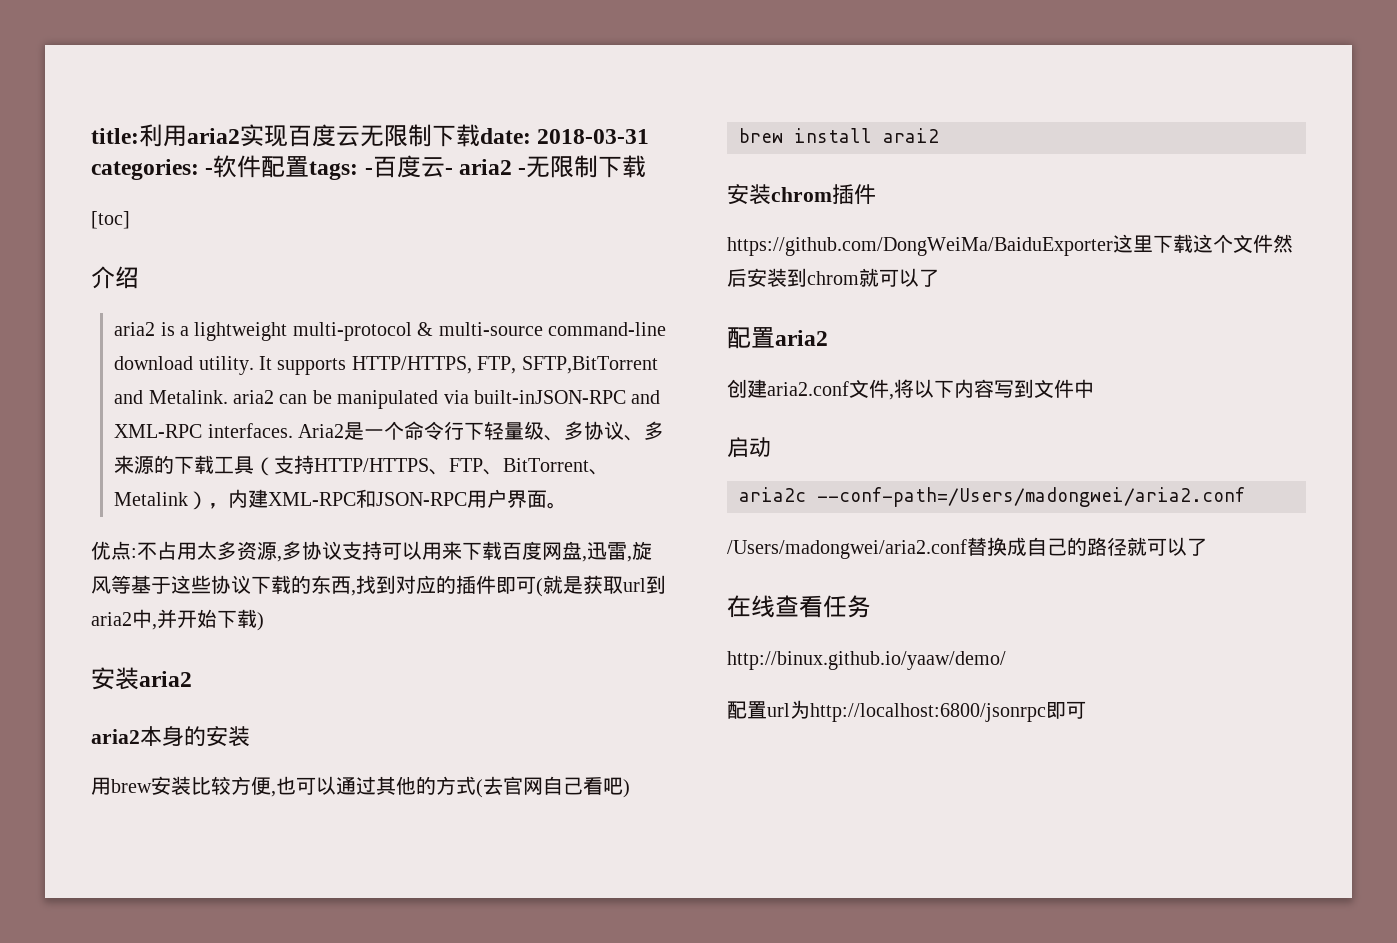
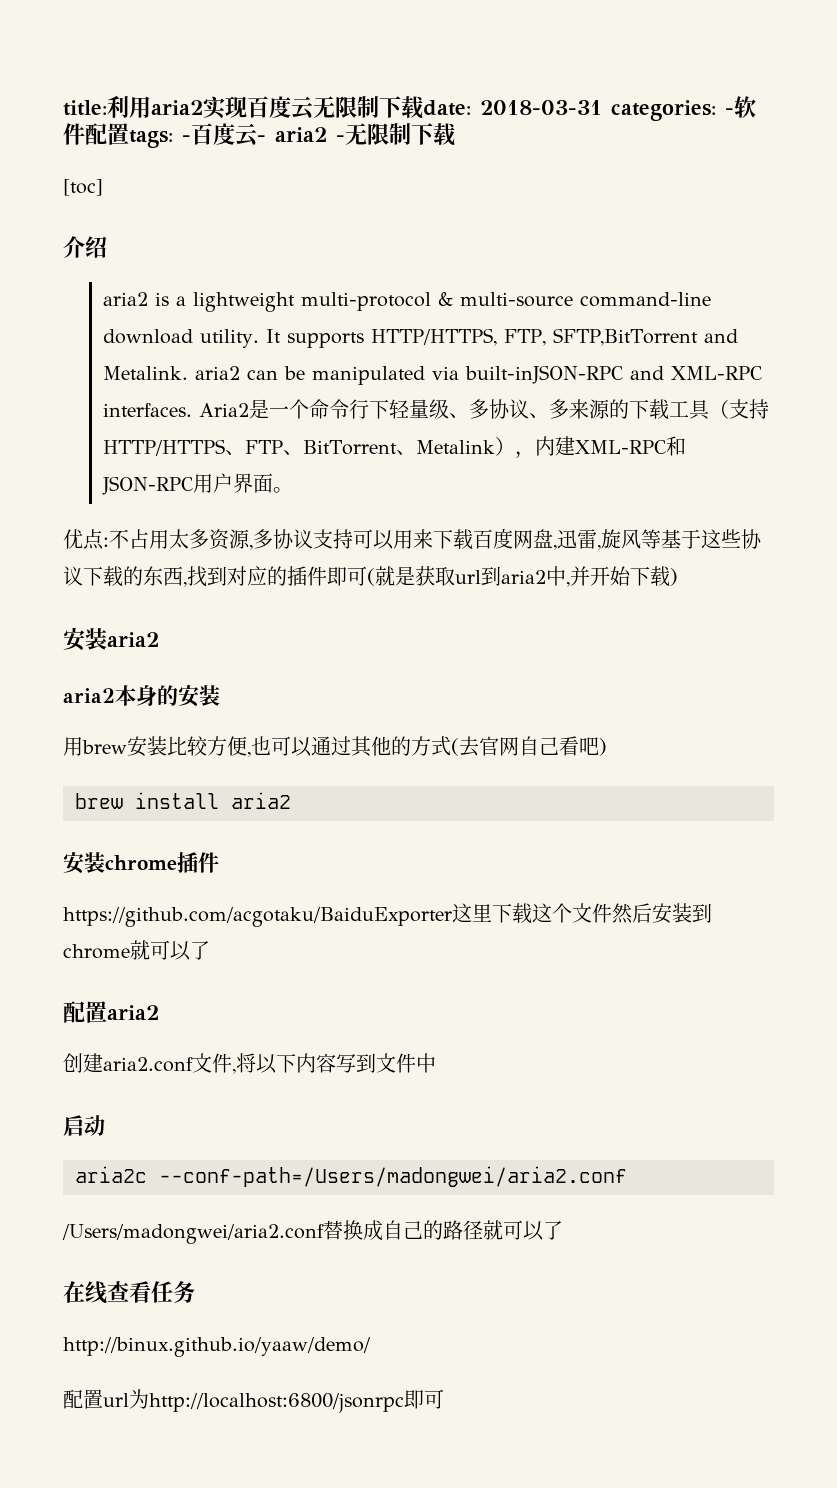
- brew install arai2
- 安装chrom插件
+ brew install aria2
+ 安装chrome插件
- https://github.com/DongWeiMa/BaiduExporter这里下载这个文件然后安装到chrom就可以了
+ https://github.com/acgotaku/BaiduExporter这里下载这个文件然后安装到chrome就可以了

